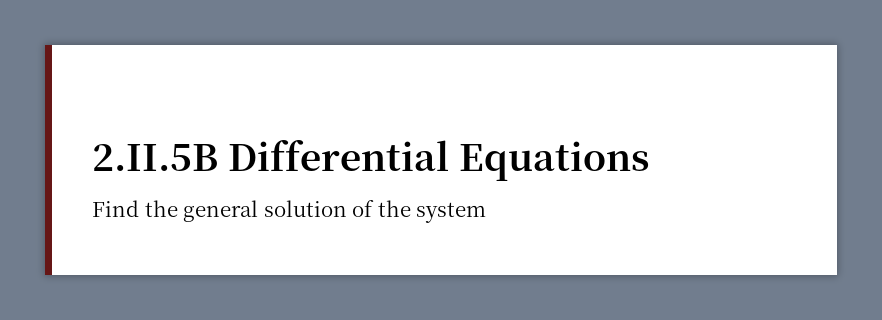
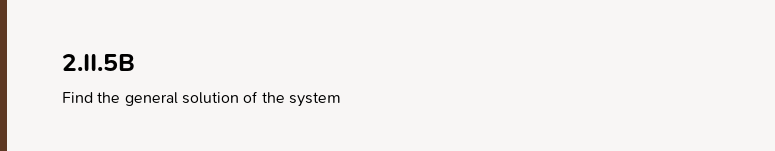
- 2.II.5B Differential Equations
+ 2.II.5B

